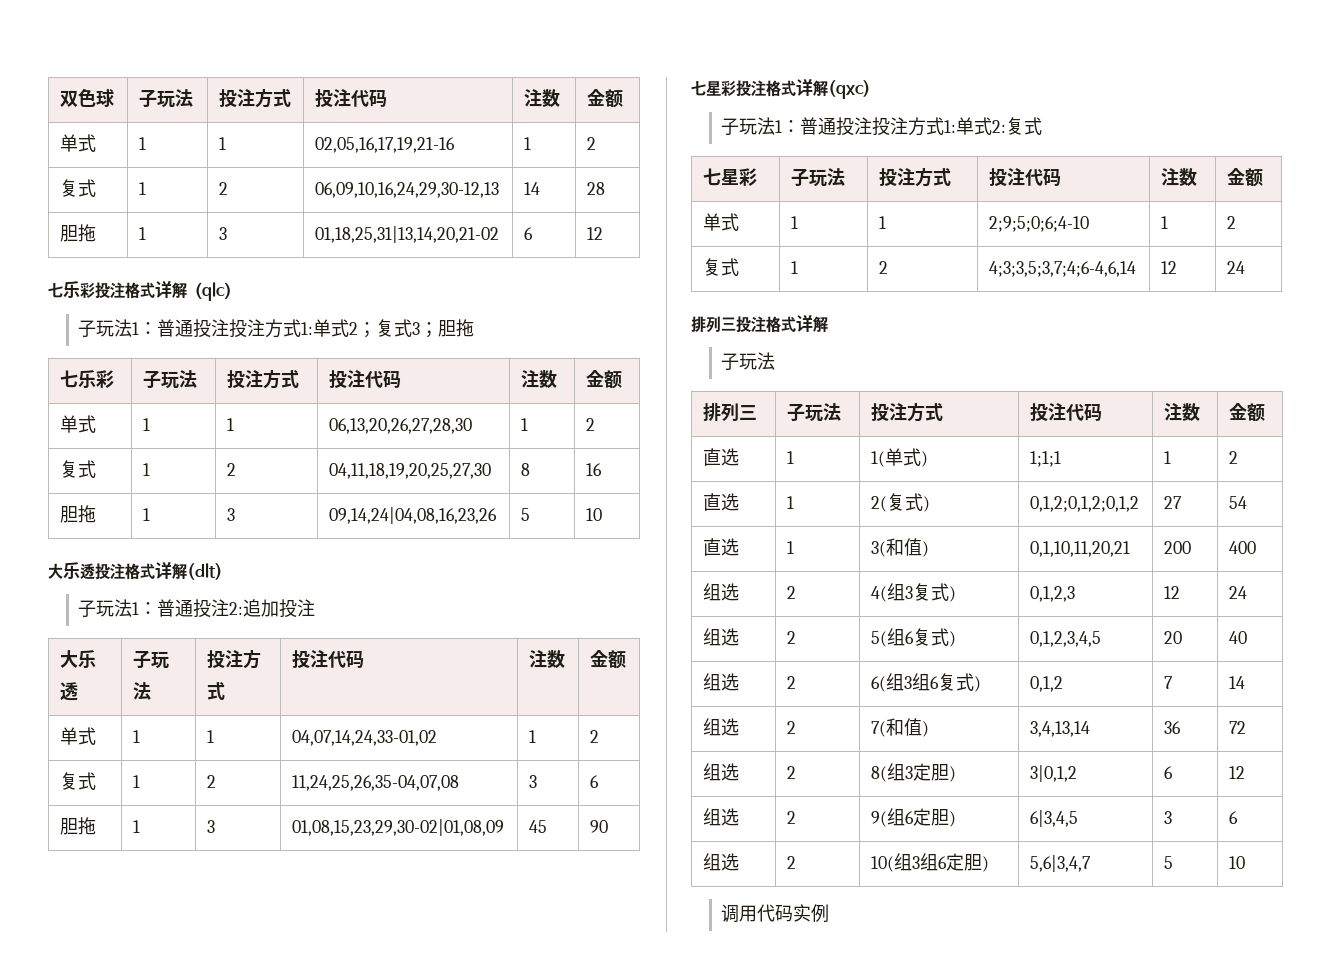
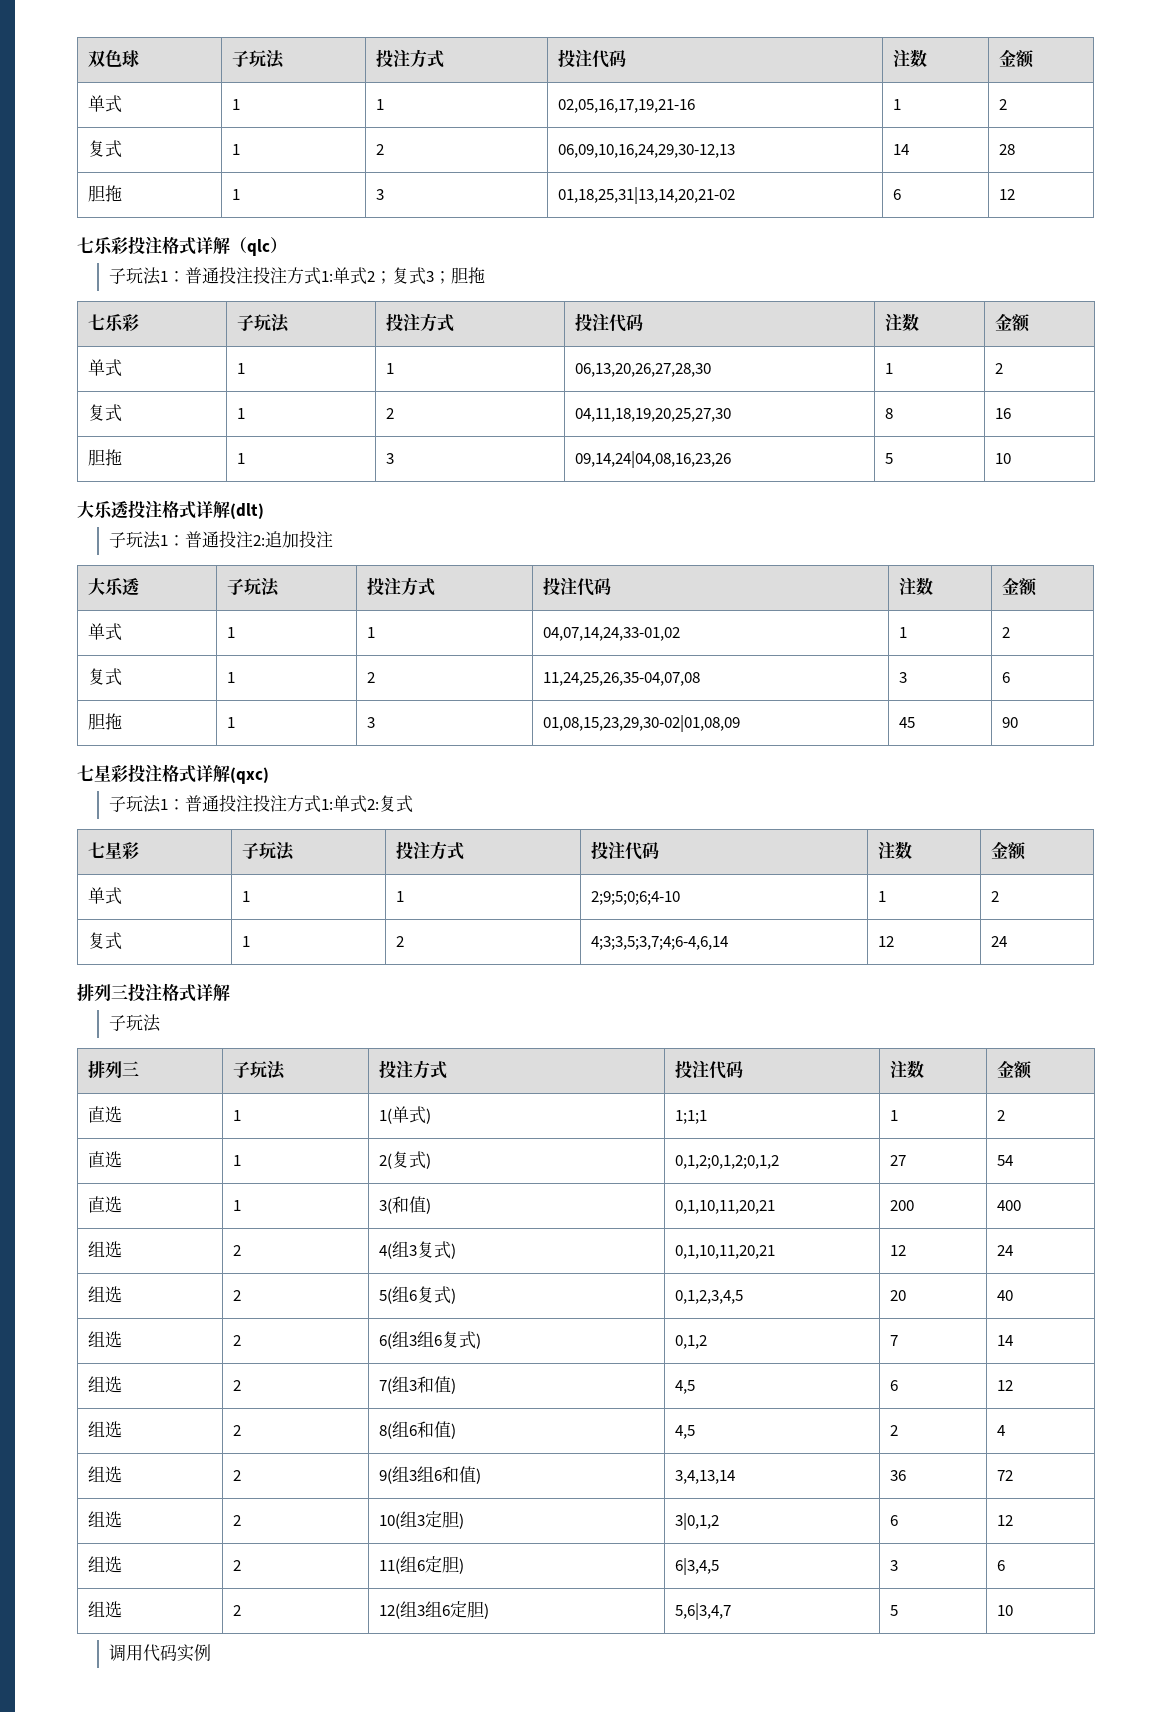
- 组选 | 2 | 4(组3复式) | 0,1,2,3 | 12 | 24
+ 组选 | 2 | 4(组3复式) | 0,1,10,11,20,21 | 12 | 24
- 组选 | 2 | 7(和值) | 3,4,13,14 | 36 | 72
+ 组选 | 2 | 7(组3和值) | 4,5 | 6 | 12
+ 组选 | 2 | 8(组6和值) | 4,5 | 2 | 4
+ 组选 | 2 | 9(组3组6和值) | 3,4,13,14 | 36 | 72
- 组选 | 2 | 8(组3定胆) | 3|0,1,2 | 6 | 12
+ 组选 | 2 | 10(组3定胆) | 3|0,1,2 | 6 | 12
- 组选 | 2 | 9(组6定胆) | 6|3,4,5 | 3 | 6
+ 组选 | 2 | 11(组6定胆) | 6|3,4,5 | 3 | 6
- 组选 | 2 | 10(组3组6定胆) | 5,6|3,4,7 | 5 | 10
+ 组选 | 2 | 12(组3组6定胆) | 5,6|3,4,7 | 5 | 10

